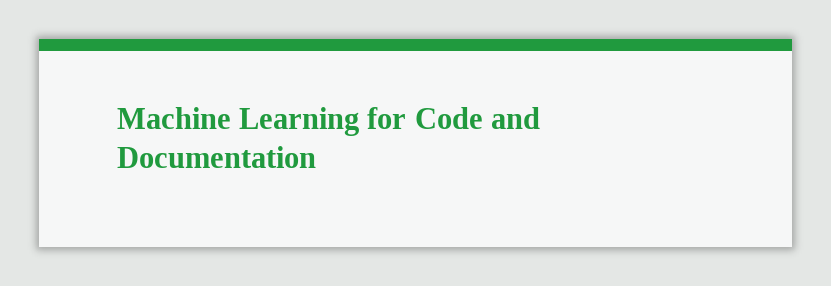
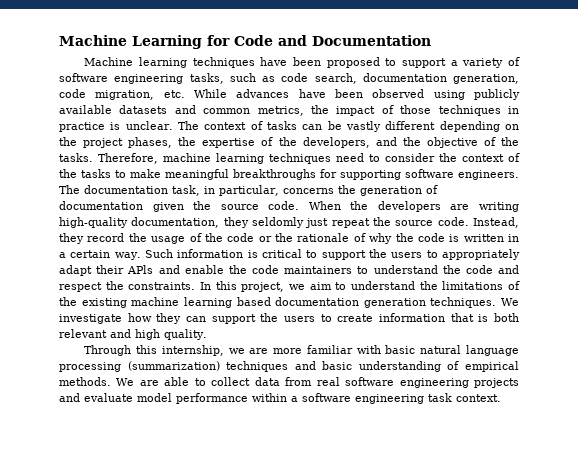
+ Machine learning techniques have been proposed to support a variety of software engineering tasks, such as code search, documentation generation, code migration, etc. While advances have been observed using publicly available datasets and common metrics, the impact of those techniques in practice is unclear. The context of tasks can be vastly different depending on the project phases, the expertise of the developers, and the objective of the tasks. Therefore, machine learning techniques need to consider the context of the tasks to make meaningful breakthroughs for supporting software engineers. The documentation task, in particular, concerns the generation of documentation given the source code. When the developers are writing high-quality documentation, they seldomly just repeat the source code. Instead, they record the usage of the code or the rationale of why the code is written in a certain way. Such information is critical to support the users to appropriately adapt their APls and enable the code maintainers to understand the code and respect the constraints. In this project, we aim to understand the limitations of the existing machine learning based documentation generation techniques. We investigate how they can support the users to create information that is both relevant and high quality.
+ Through this internship, we are more familiar with basic natural language processing (summarization) techniques and basic understanding of empirical methods. We are able to collect data from real software engineering projects and evaluate model performance within a software engineering task context.

